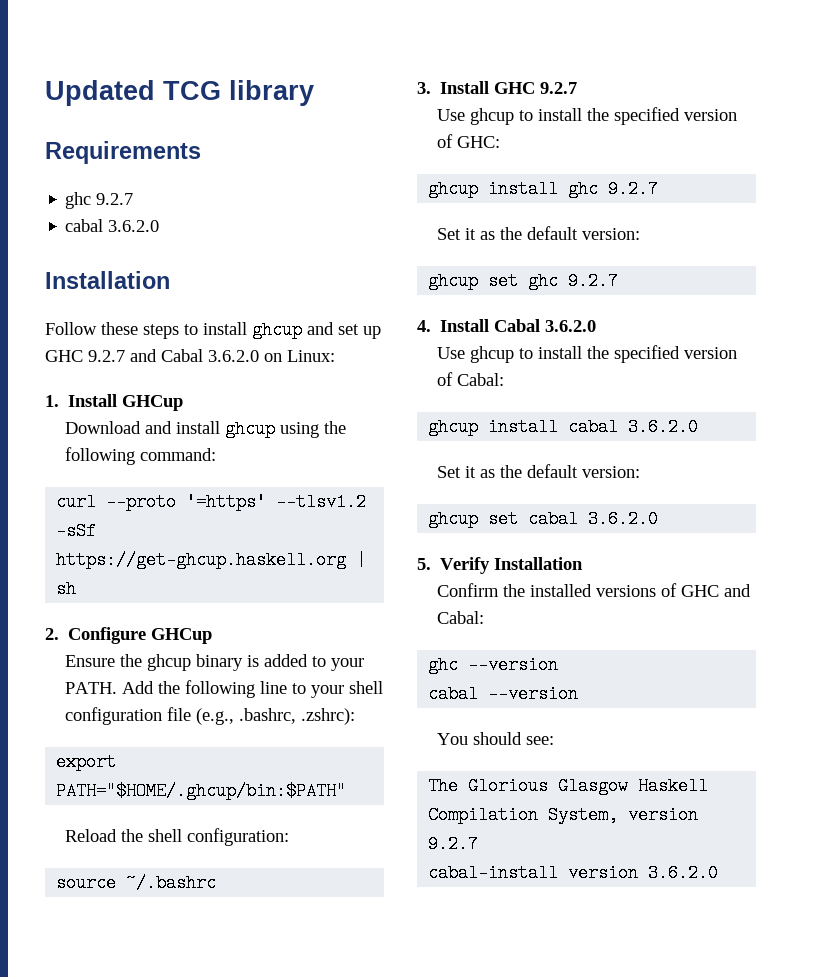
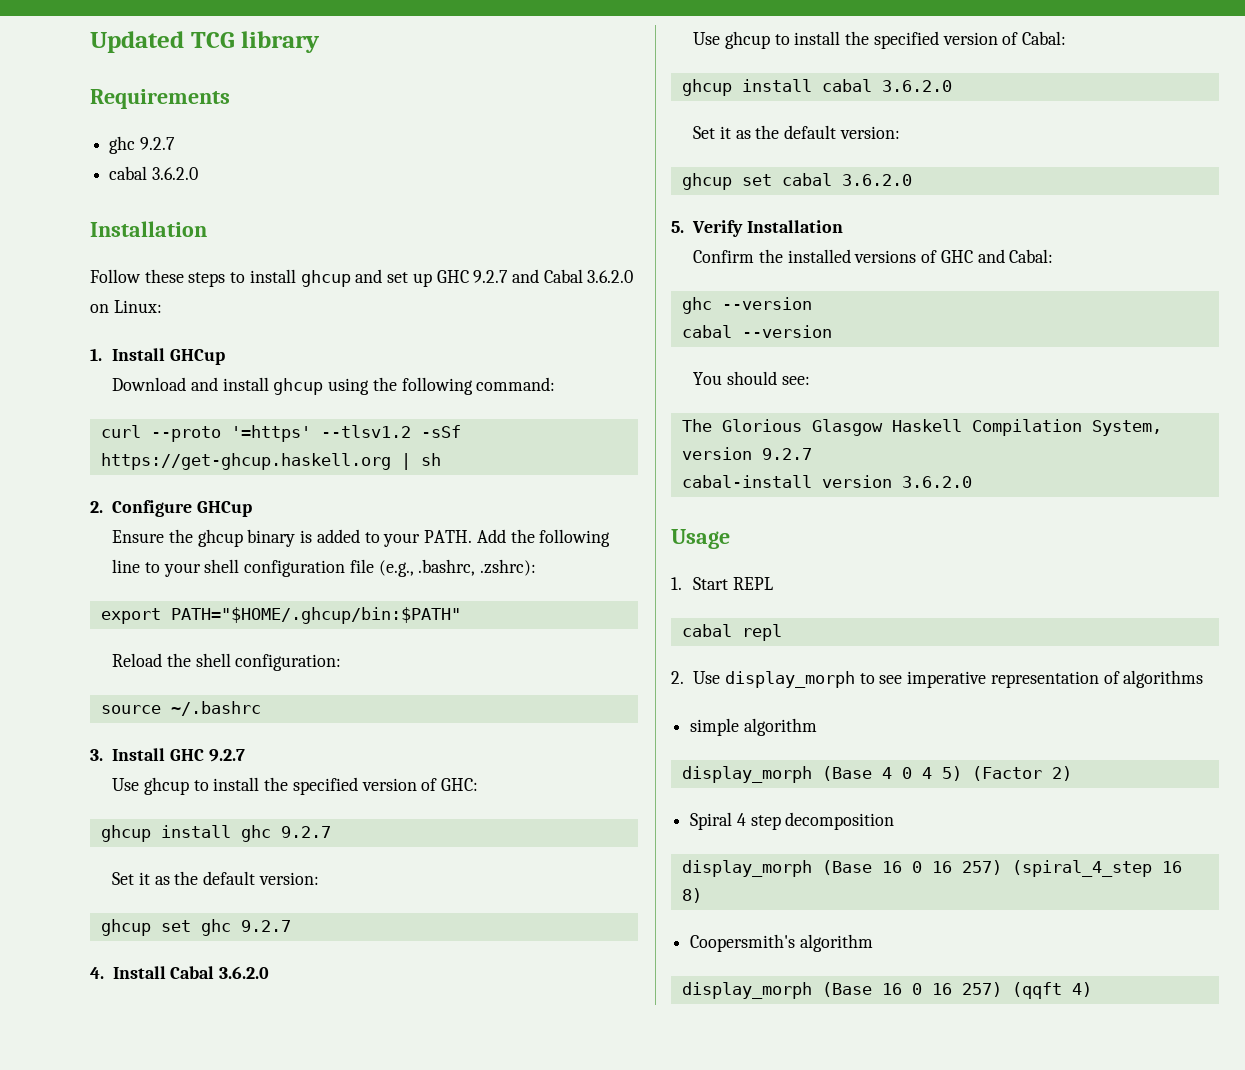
+ Usage
+ 1. Start REPL
+ cabal repl
+ 2. Use display_morph to see imperative representation of algorithms
+ simple algorithm
+ display_morph (Base 4 0 4 5) (Factor 2)
+ Spiral 4 step decomposition
+ display_morph (Base 16 0 16 257) (spiral_4_step 16 8)
+ Coopersmith's algorithm
+ display_morph (Base 16 0 16 257) (qqft 4)

